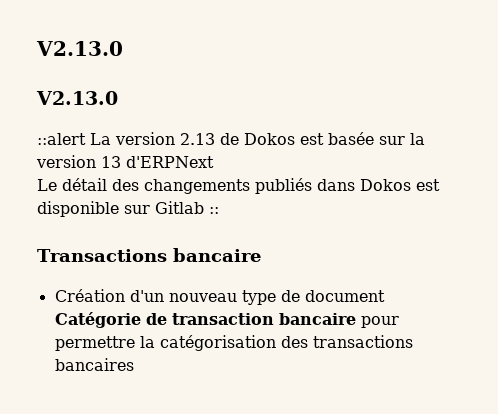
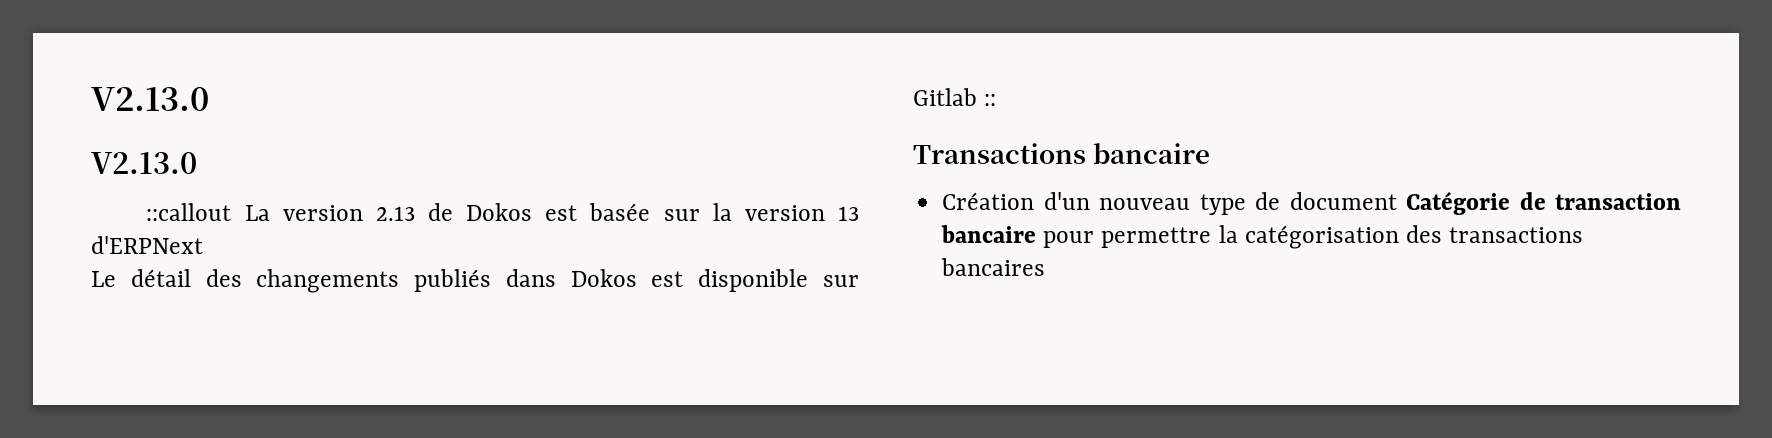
- ::alert La version 2.13 de Dokos est basée sur la version 13 d'ERPNext
+ ::callout La version 2.13 de Dokos est basée sur la version 13 d'ERPNext

